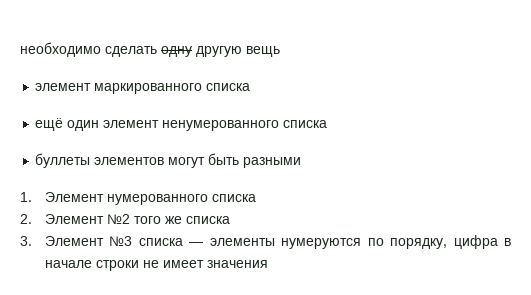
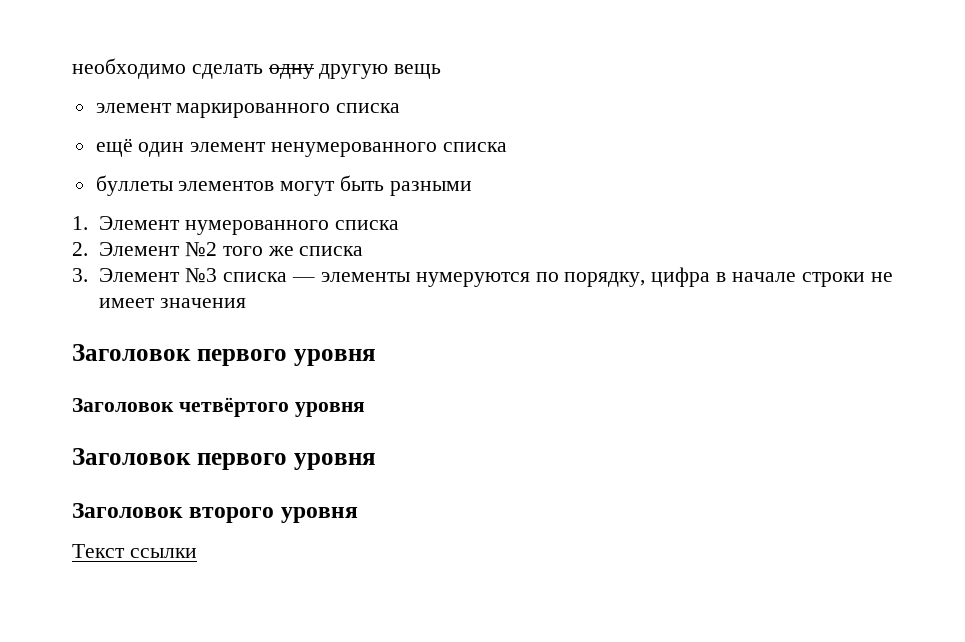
  3. Элемент №3 списка — элементы нумеруются по порядку, цифра в начале строки не имеет значения
+ Заголовок первого уровня
+ Заголовок четвёртого уровня
+ Заголовок первого уровня
+ Заголовок второго уровня
+ Текст ссылки

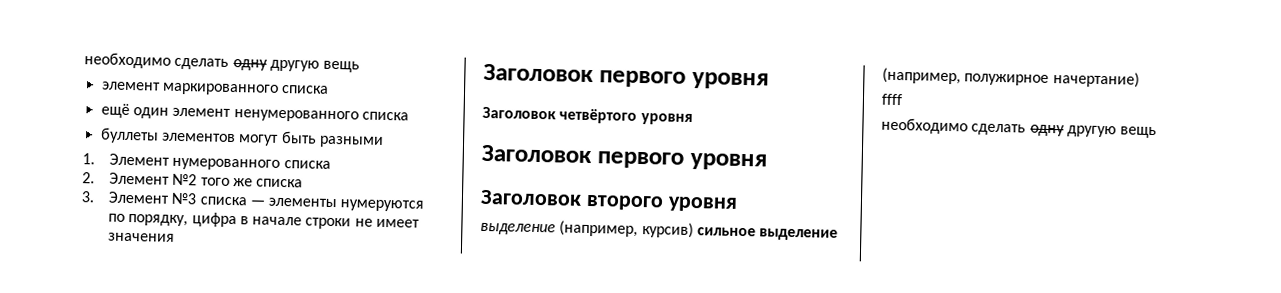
- Текст ссылки
+ выделение (например, курсив) сильное выделение (например, полужирное начертание)
+ ffff
+ необходимо сделать одну другую вещь

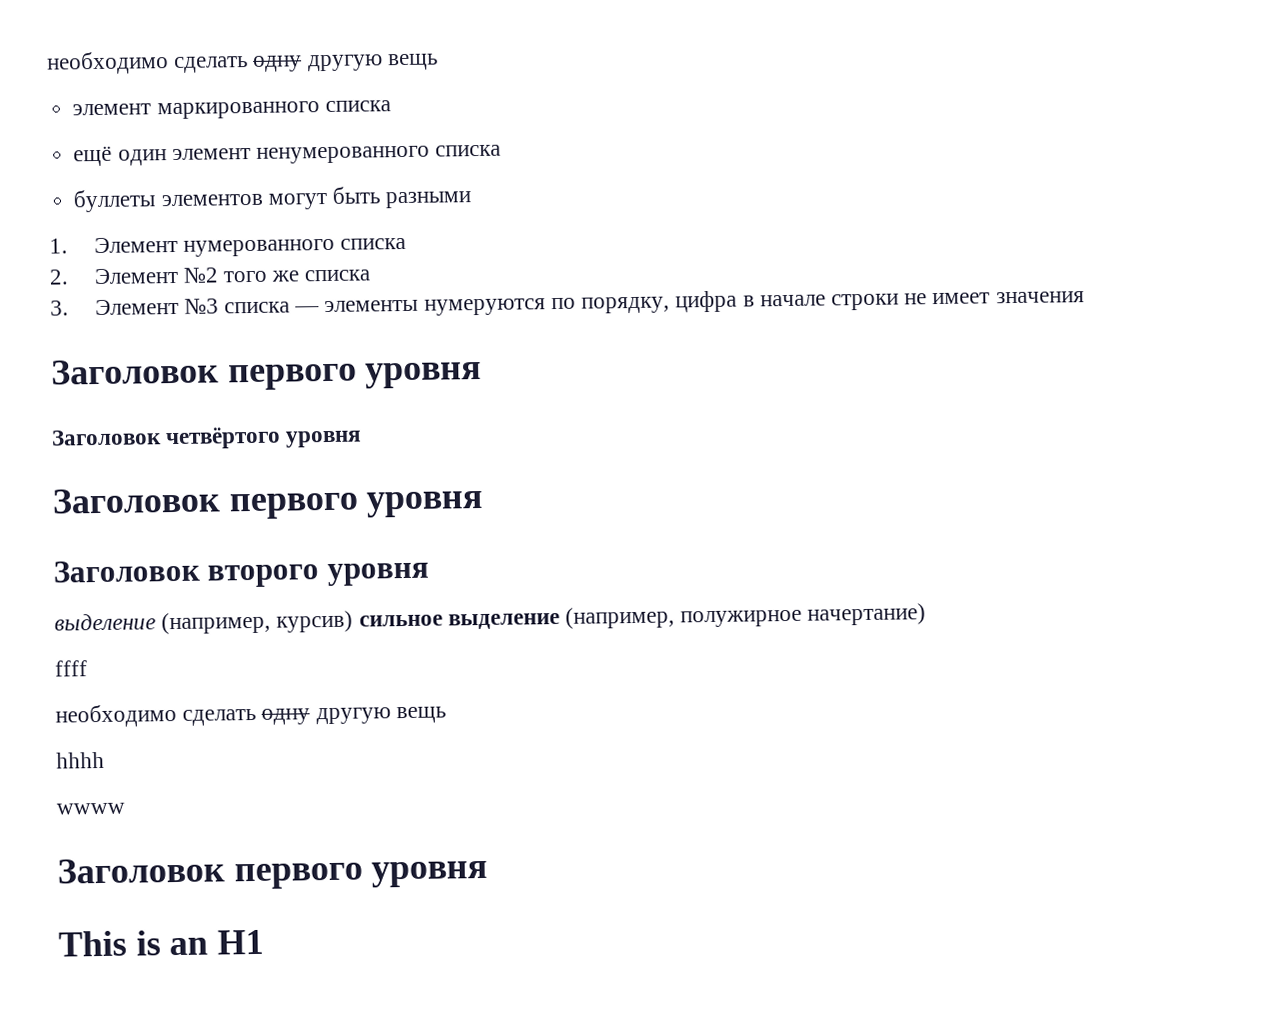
+ hhhh
+ wwww
+ Заголовок первого уровня
+ This is an H1

